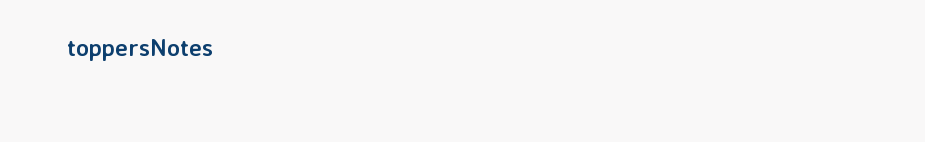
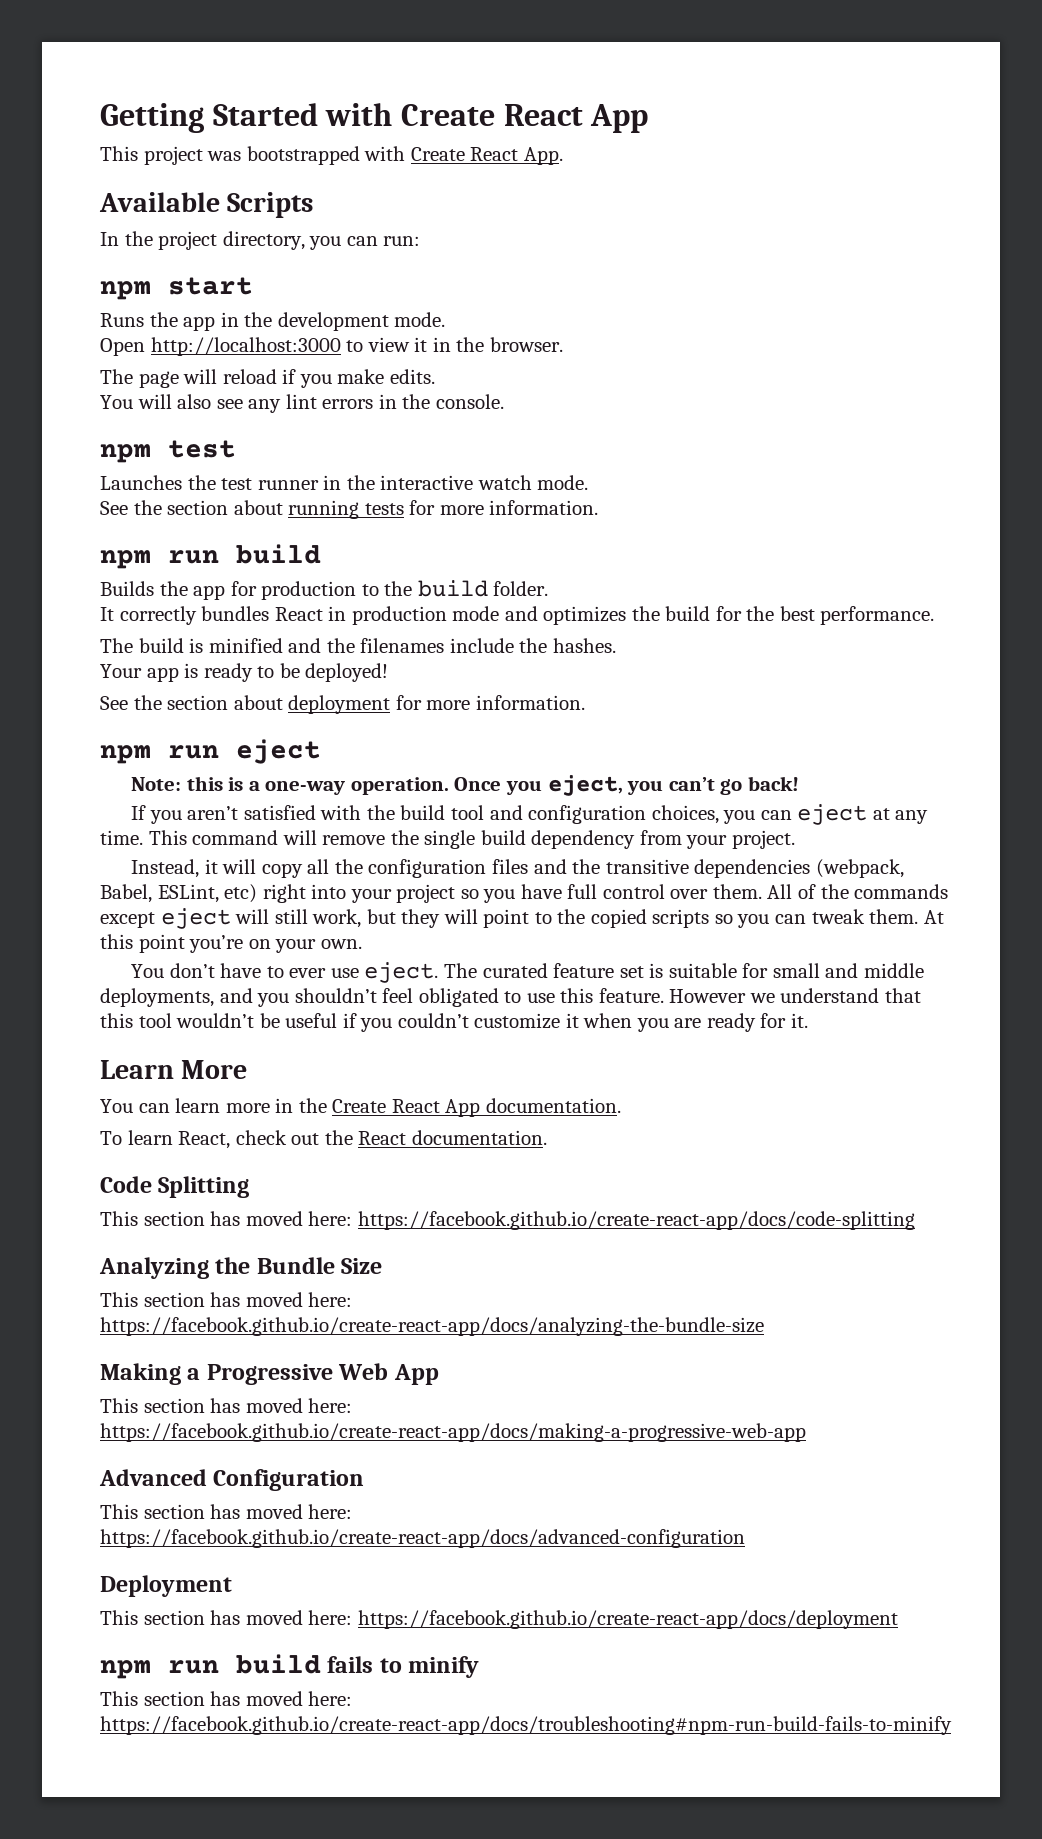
- toppersNotes
+ Getting Started with Create React App
+ This project was bootstrapped with Create React App.
+ Available Scripts
+ In the project directory, you can run:
+ npm start
+ Runs the app in the development mode.
+ Open http://localhost:3000 to view it in the browser.
+ The page will reload if you make edits.
+ You will also see any lint errors in the console.
+ npm test
+ Launches the test runner in the interactive watch mode.
+ See the section about running tests for more information.
+ npm run build
+ Builds the app for production to the build folder.
+ It correctly bundles React in production mode and optimizes the build for the best performance.
+ The build is minified and the filenames include the hashes.
+ Your app is ready to be deployed!
+ See the section about deployment for more information.
+ npm run eject
+ Note: this is a one-way operation. Once you eject, you can’t go back!
+ If you aren’t satisfied with the build tool and configuration choices, you can eject at any time. This command will remove the single build dependency from your project.
+ Instead, it will copy all the configuration files and the transitive dependencies (webpack, Babel, ESLint, etc) right into your project so you have full control over them. All of the commands except eject will still work, but they will point to the copied scripts so you can tweak them. At this point you’re on your own.
+ You don’t have to ever use eject. The curated feature set is suitable for small and middle deployments, and you shouldn’t feel obligated to use this feature. However we understand that this tool wouldn’t be useful if you couldn’t customize it when you are ready for it.
+ Learn More
+ You can learn more in the Create React App documentation.
+ To learn React, check out the React documentation.
+ Code Splitting
+ This section has moved here: https://facebook.github.io/create-react-app/docs/code-splitting
+ Analyzing the Bundle Size
+ This section has moved here: https://facebook.github.io/create-react-app/docs/analyzing-the-bundle-size
+ Making a Progressive Web App
+ This section has moved here: https://facebook.github.io/create-react-app/docs/making-a-progressive-web-app
+ Advanced Configuration
+ This section has moved here: https://facebook.github.io/create-react-app/docs/advanced-configuration
+ Deployment
+ This section has moved here: https://facebook.github.io/create-react-app/docs/deployment
+ npm run build fails to minify
+ This section has moved here: https://facebook.github.io/create-react-app/docs/troubleshooting#npm-run-build-fails-to-minify

